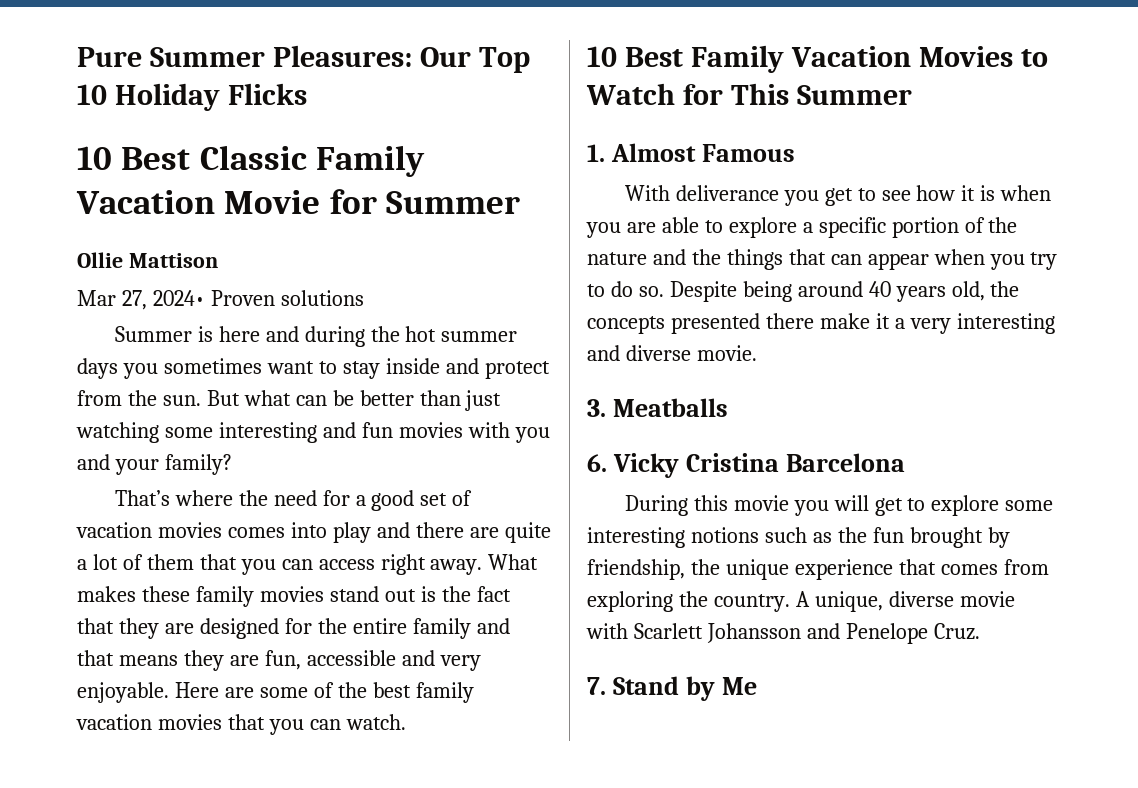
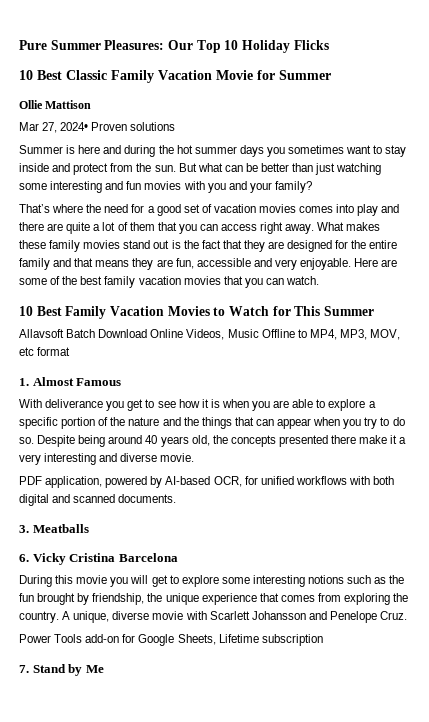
+ Allavsoft Batch Download Online Videos, Music Offline to MP4, MP3, MOV, etc format
+ PDF application, powered by AI-based OCR, for unified workflows with both digital and scanned documents.
+ Power Tools add-on for Google Sheets, Lifetime subscription

